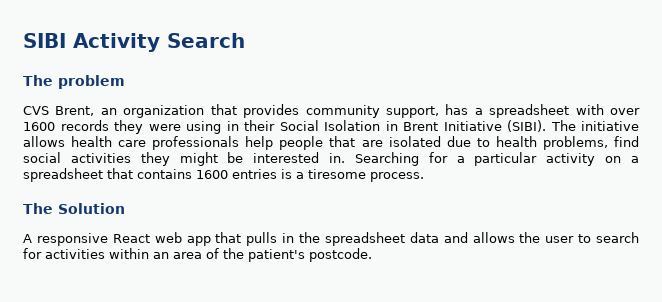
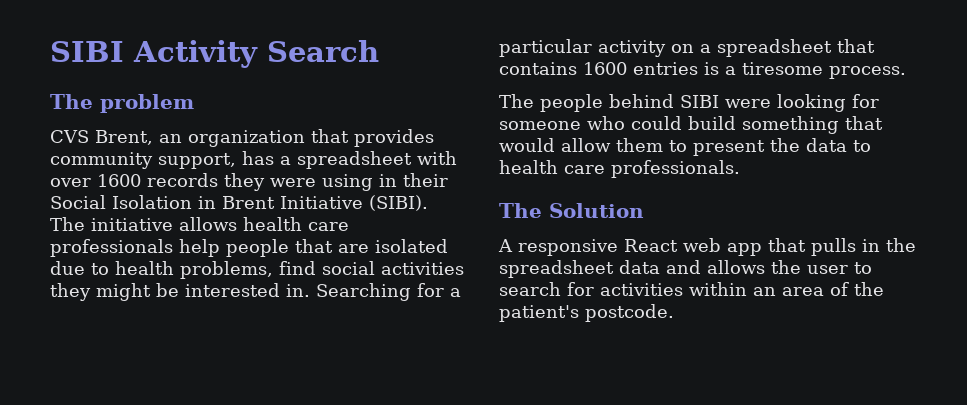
+ The people behind SIBI were looking for someone who could build something that would allow them to present the data to health care professionals.

